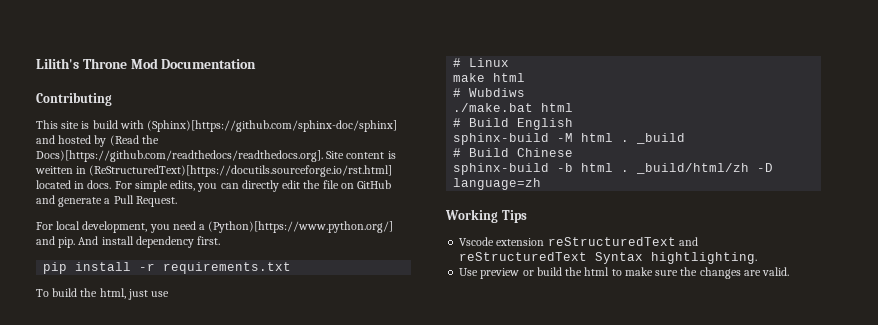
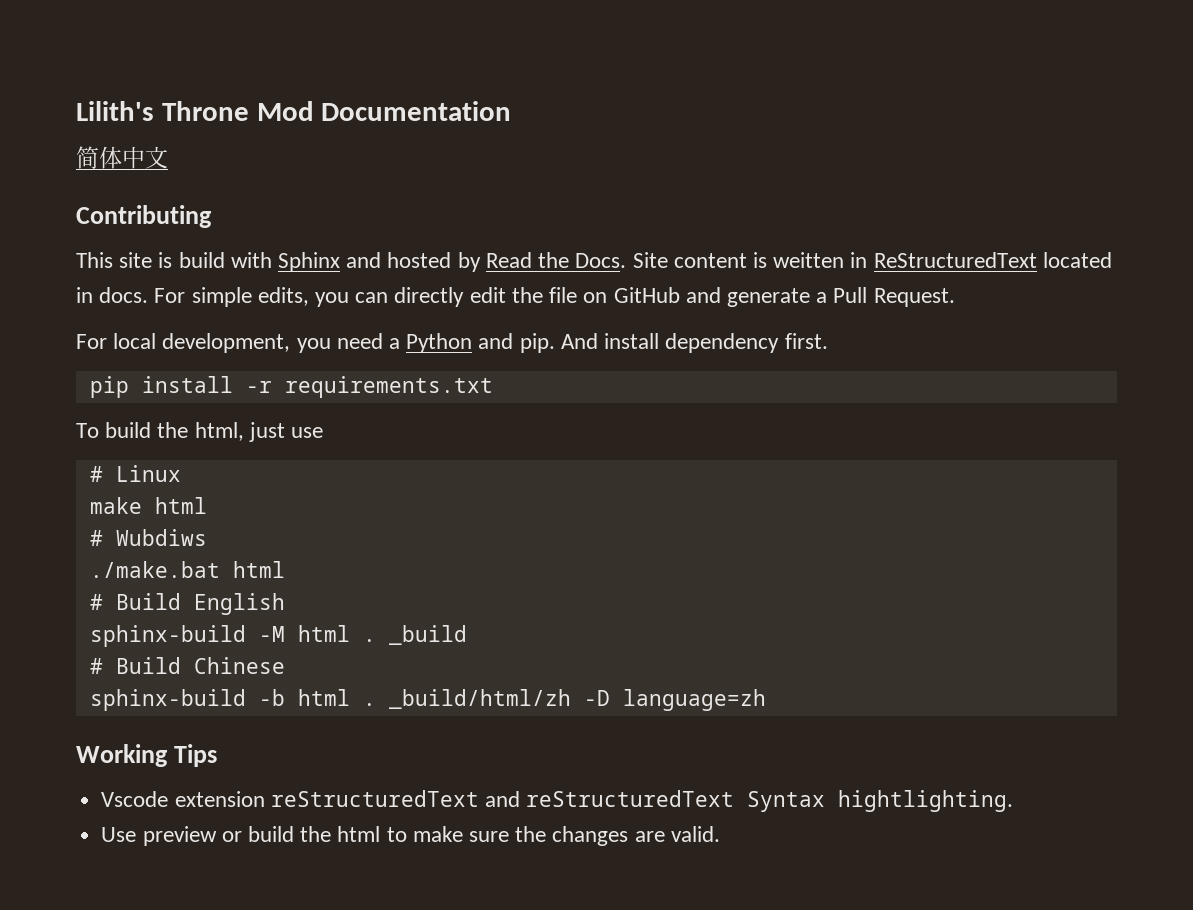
+ 简体中文
- This site is build with (Sphinx)[https://github.com/sphinx-doc/sphinx] and hosted by (Read the Docs)[https://github.com/readthedocs/readthedocs.org]. Site content is weitten in (ReStructuredText)[https://docutils.sourceforge.io/rst.html] located in docs.
+ This site is build with Sphinx and hosted by Read the Docs. Site content is weitten in ReStructuredText located in docs.
- For local development, you need a (Python)[https://www.python.org/] and pip.
+ For local development, you need a Python and pip.

